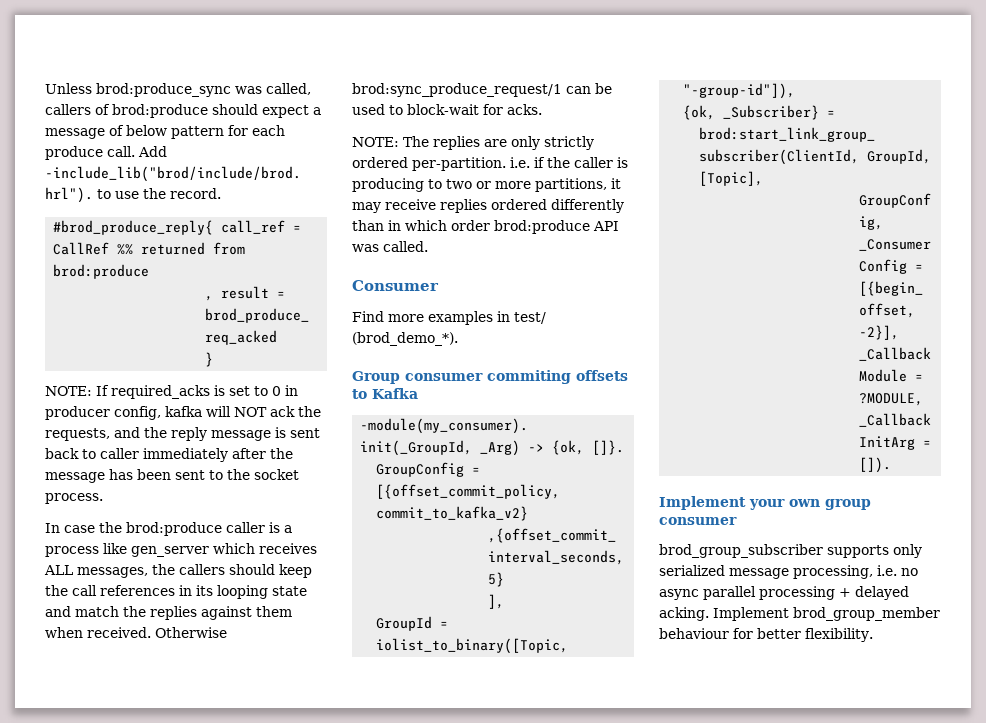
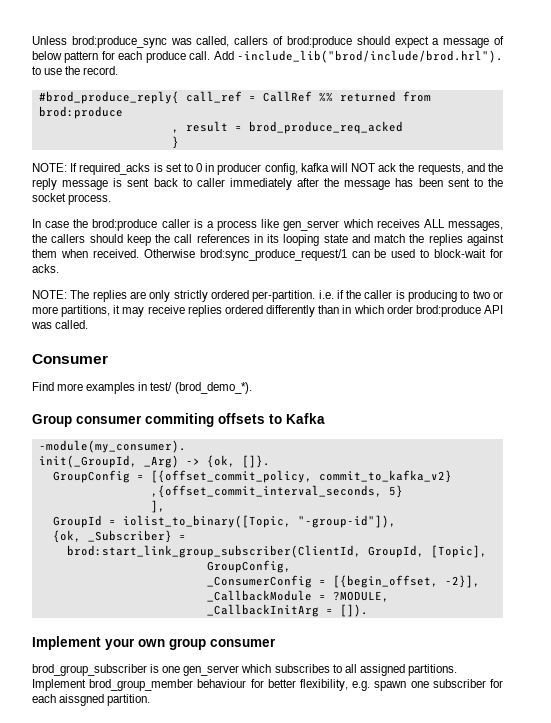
- brod_group_subscriber supports only serialized message processing, i.e. no async parallel processing + delayed acking.
+ brod_group_subscriber is one gen_server which subscribes to all assigned partitions.
- Implement brod_group_member behaviour for better flexibility.
+ Implement brod_group_member behaviour for better flexibility, e.g. spawn one subscriber for each aissgned partition.

